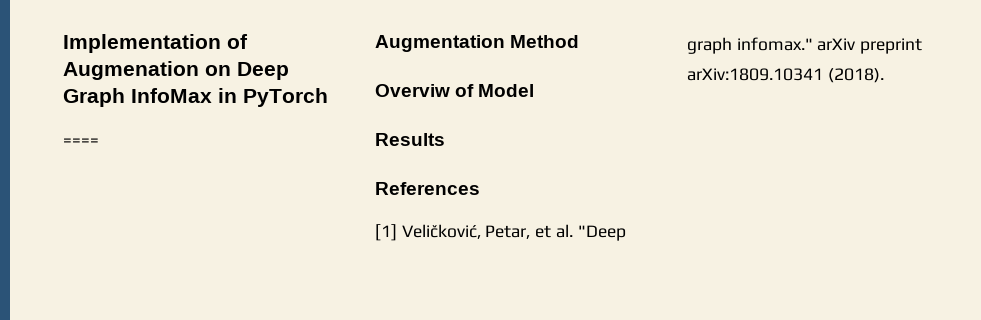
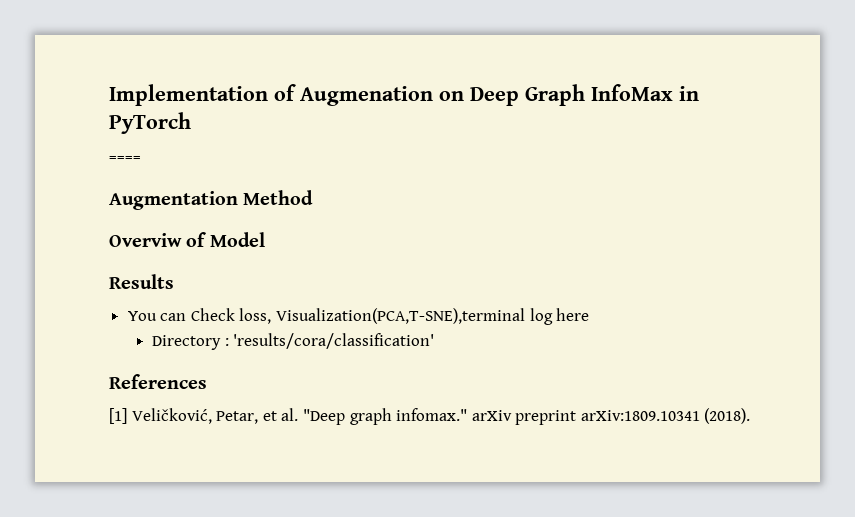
+ You can Check loss, Visualization(PCA,T-SNE),terminal log here
+ Directory : 'results/cora/classification'

